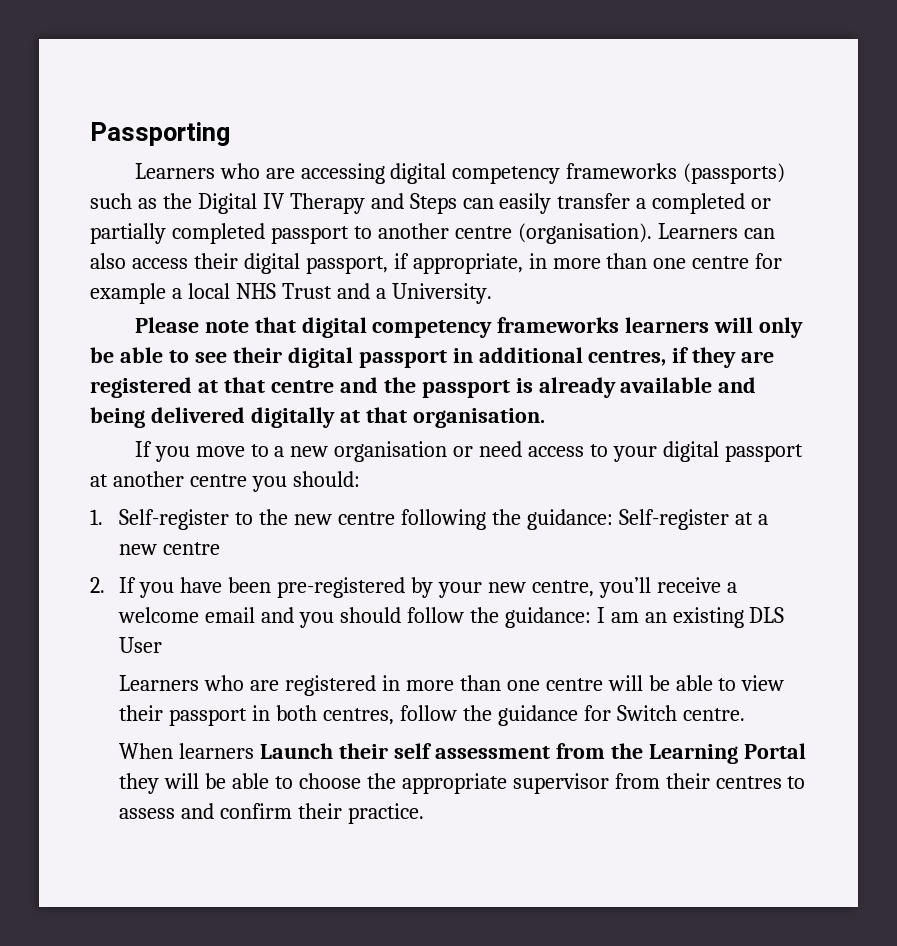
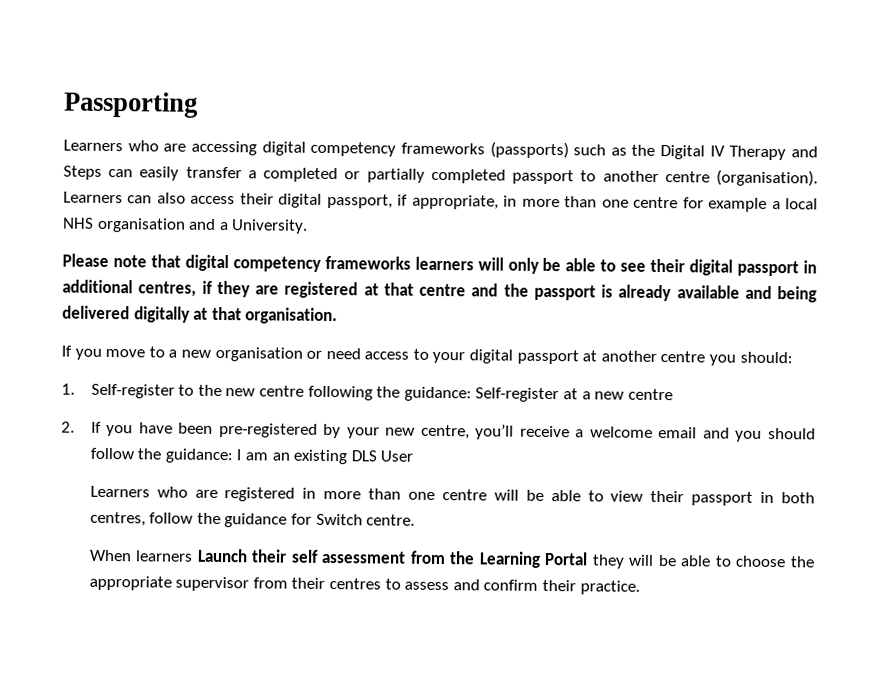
- Learners can also access their digital passport, if appropriate, in more than one centre for example a local NHS Trust and a University.
+ Learners can also access their digital passport, if appropriate, in more than one centre for example a local NHS organisation and a University.

